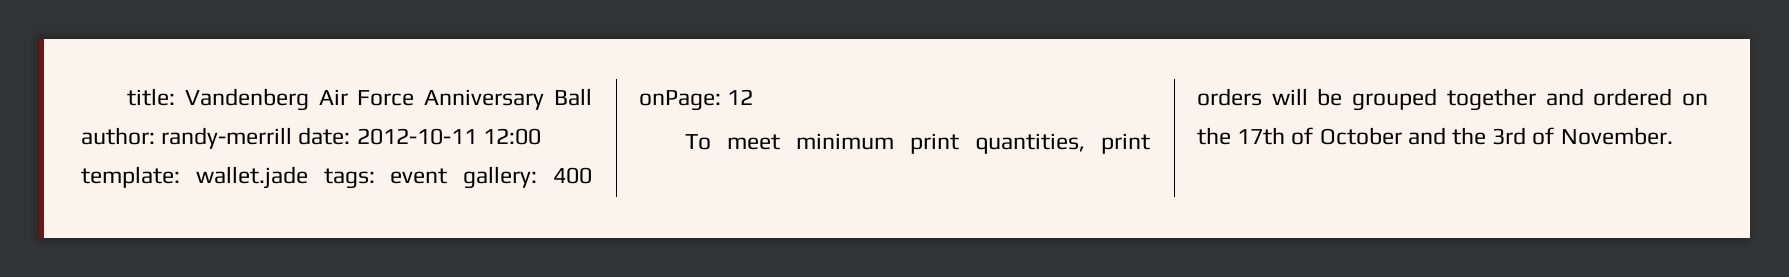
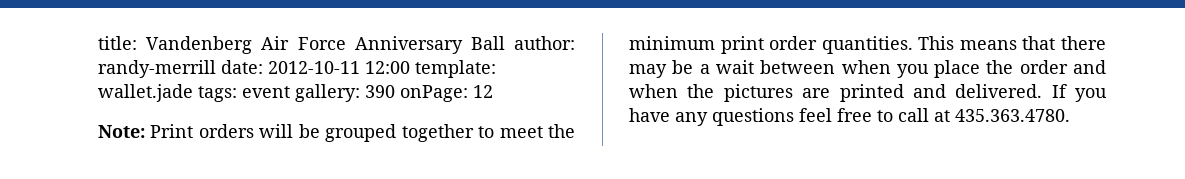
- title: Vandenberg Air Force Anniversary Ball author: randy-merrill date: 2012-10-11 12:00 template: wallet.jade tags: event gallery: 400 onPage: 12
+ title: Vandenberg Air Force Anniversary Ball author: randy-merrill date: 2012-10-11 12:00 template: wallet.jade tags: event gallery: 390 onPage: 12
- To meet minimum print quantities, print orders will be grouped together and ordered on the 17th of October and the 3rd of November.
+ Note: Print orders will be grouped together to meet the minimum print order quantities. This means that there may be a wait between when you place the order and when the pictures are printed and delivered. If you have any questions feel free to call at 435.363.4780.

